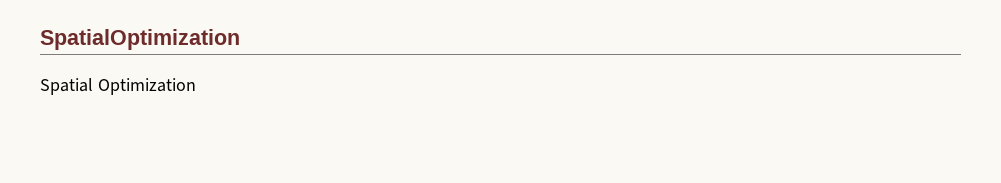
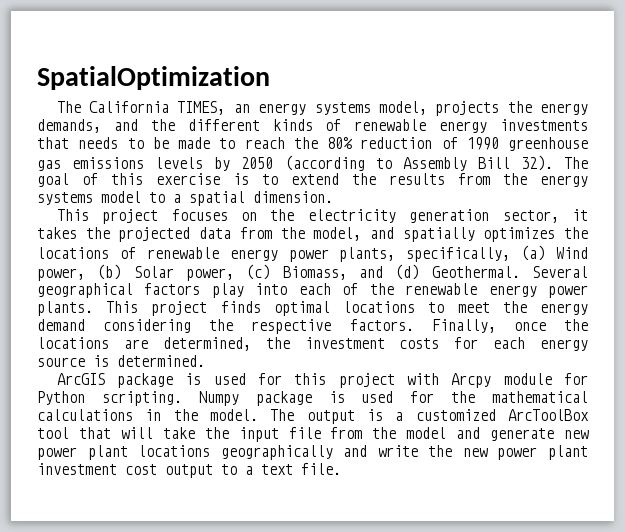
- Spatial Optimization
+ The California TIMES, an energy systems model, projects the energy demands, and the different kinds of renewable energy investments that needs to be made to reach the 80% reduction of 1990 greenhouse gas emissions levels by 2050 (according to Assembly Bill 32). The goal of this exercise is to extend the results from the energy systems model to a spatial dimension.
+ This project focuses on the electricity generation sector, it takes the projected data from the model, and spatially optimizes the locations of renewable energy power plants, specifically, (a) Wind power, (b) Solar power, (c) Biomass, and (d) Geothermal. Several geographical factors play into each of the renewable energy power plants. This project finds optimal locations to meet the energy demand considering the respective factors. Finally, once the locations are determined, the investment costs for each energy source is determined.
+ ArcGIS package is used for this project with Arcpy module for Python scripting. Numpy package is used for the mathematical calculations in the model. The output is a customized ArcToolBox tool that will take the input file from the model and generate new power plant locations geographically and write the new power plant investment cost output to a text file.

